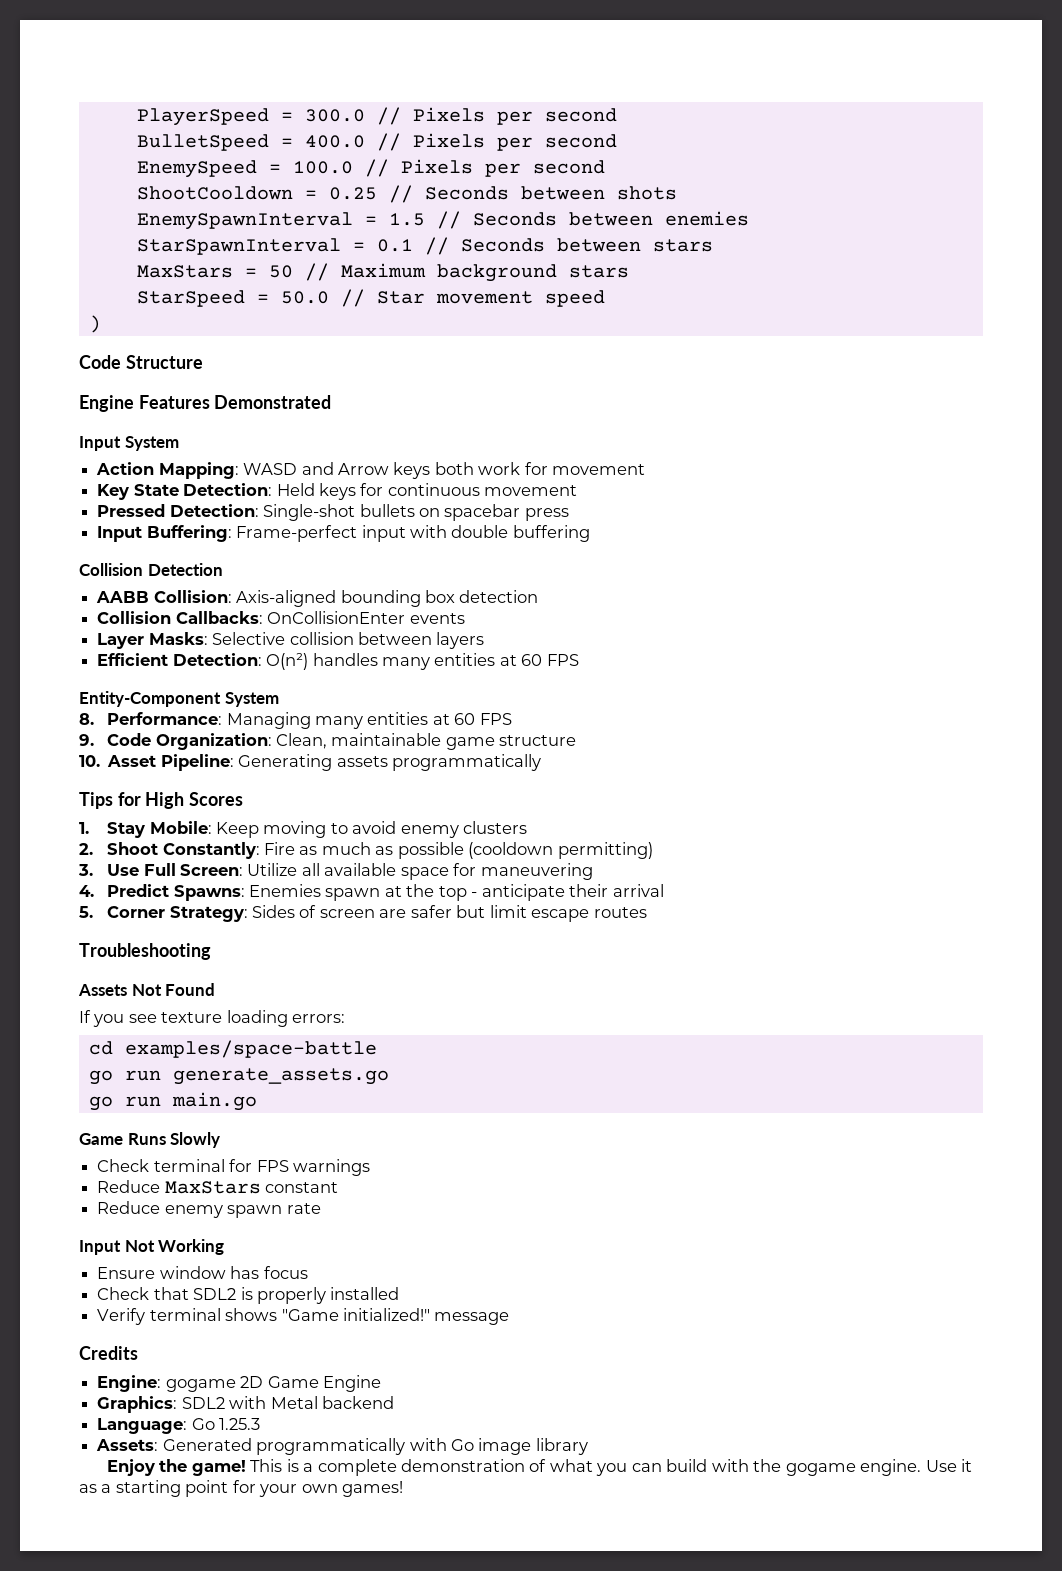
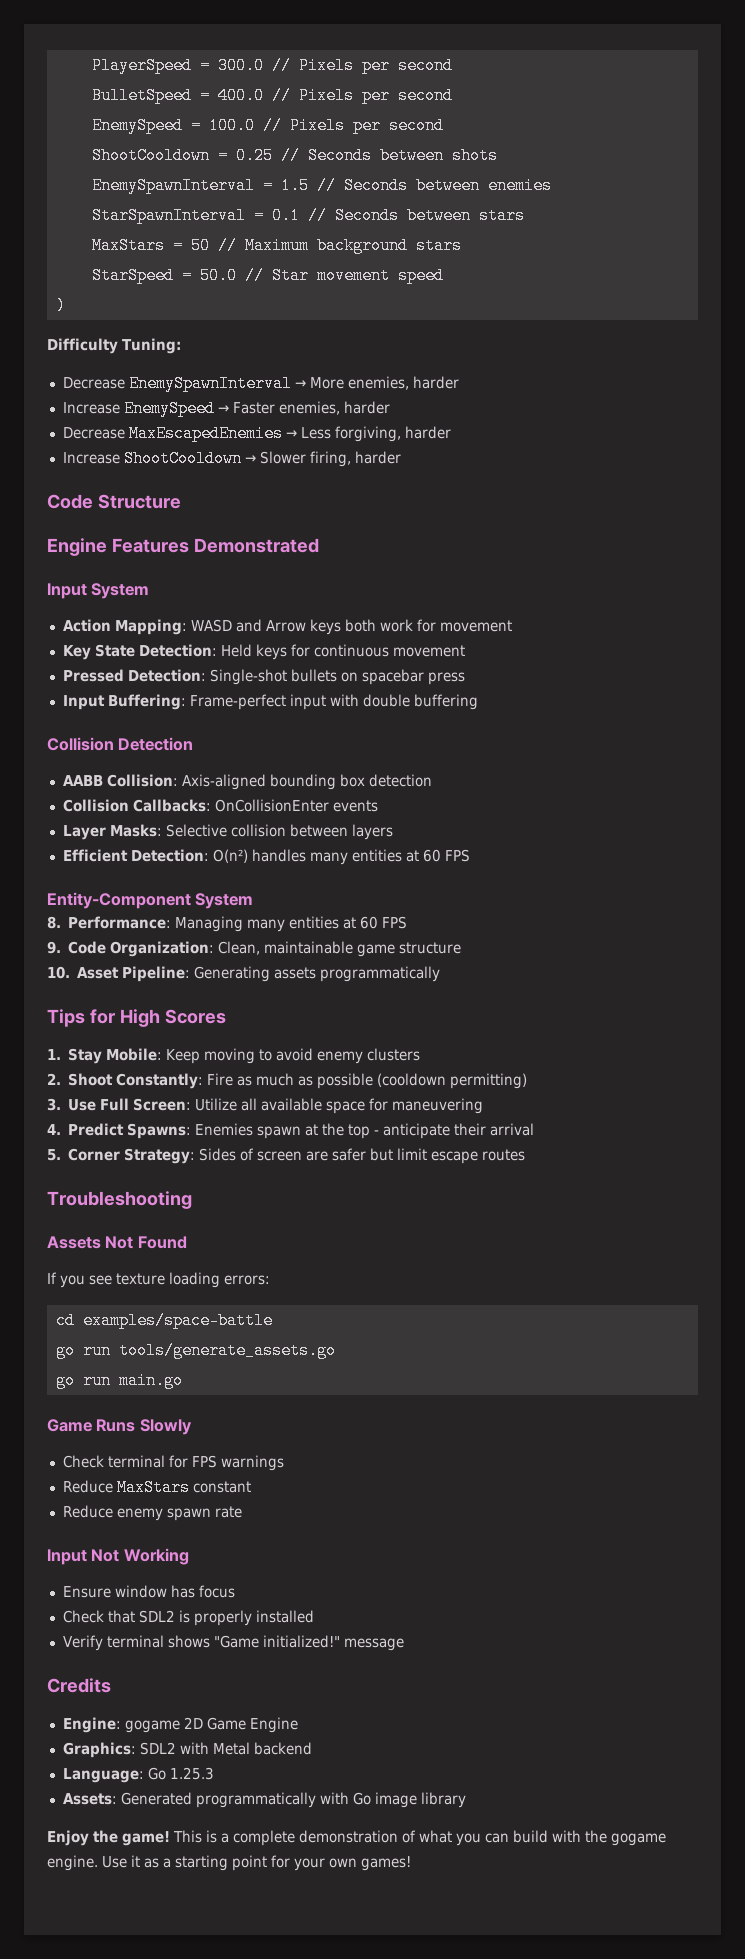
+ Difficulty Tuning:
+ Decrease EnemySpawnInterval → More enemies, harder
+ Increase EnemySpeed → Faster enemies, harder
+ Decrease MaxEscapedEnemies → Less forgiving, harder
+ Increase ShootCooldown → Slower firing, harder
- go run generate_assets.go
+ go run tools/generate_assets.go

